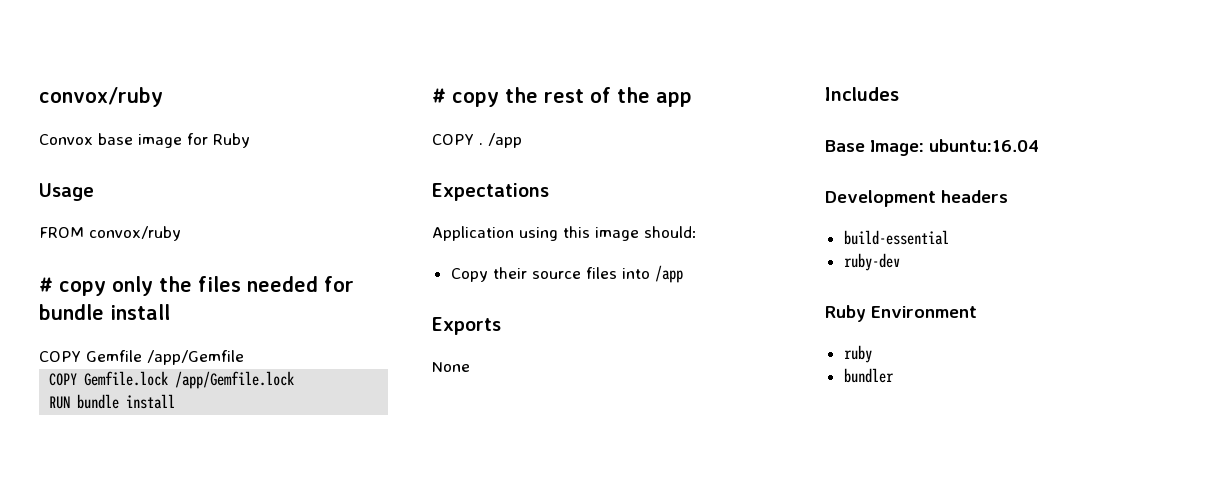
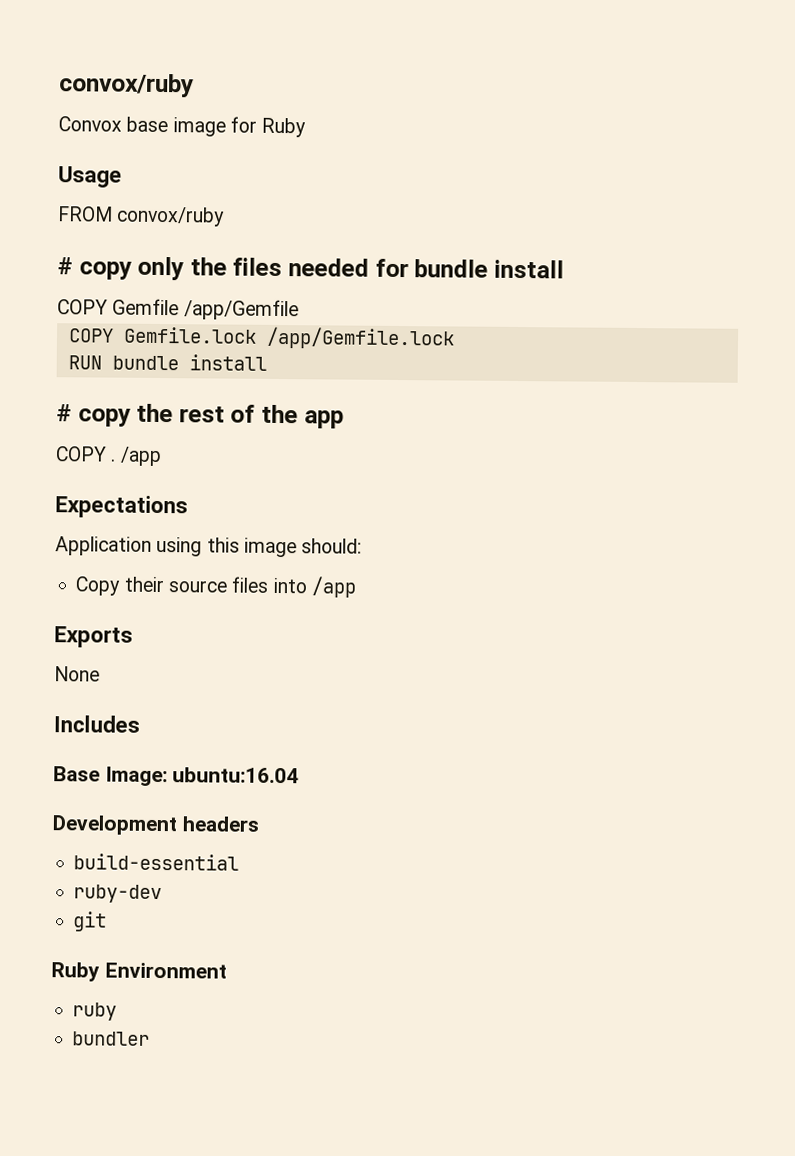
+ git

